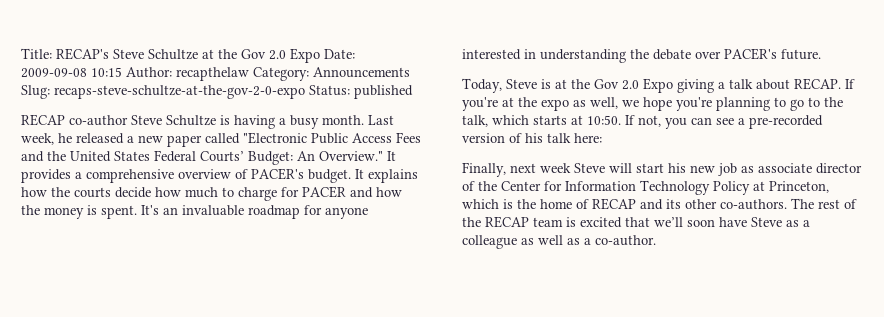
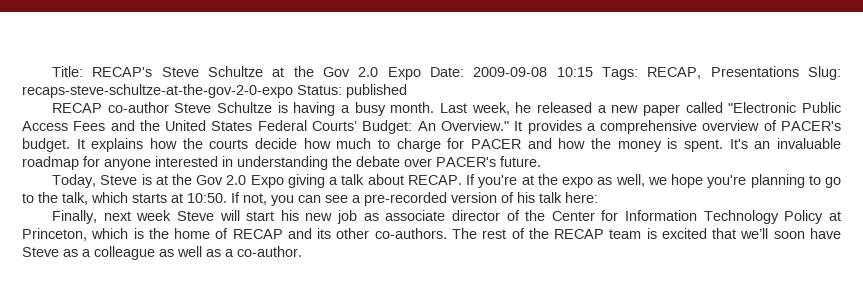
- Title: RECAP's Steve Schultze at the Gov 2.0 Expo Date: 2009-09-08 10:15 Author: recapthelaw Category: Announcements Slug: recaps-steve-schultze-at-the-gov-2-0-expo Status: published
+ Title: RECAP's Steve Schultze at the Gov 2.0 Expo Date: 2009-09-08 10:15 Tags: RECAP, Presentations Slug: recaps-steve-schultze-at-the-gov-2-0-expo Status: published

